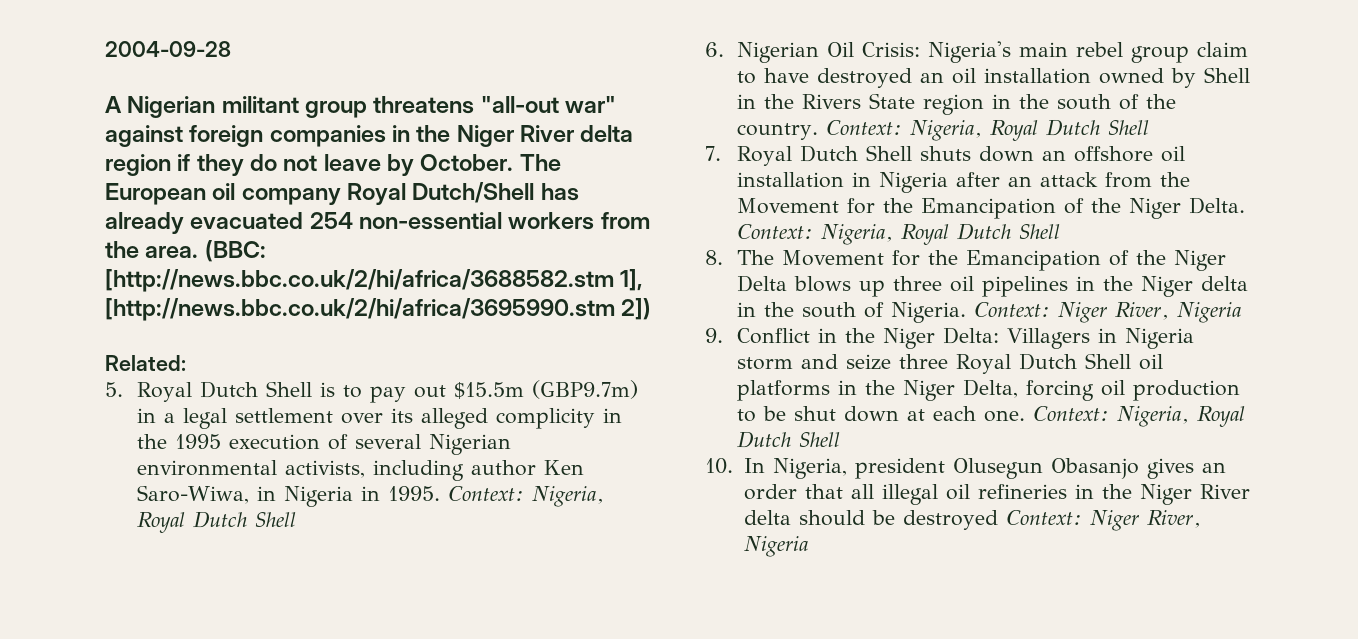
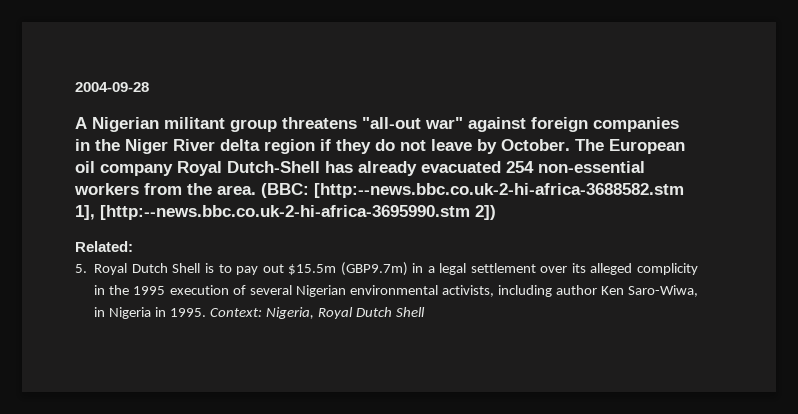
- The European oil company Royal Dutch/Shell has already evacuated 254 non-essential workers from the area.
+ The European oil company Royal Dutch-Shell has already evacuated 254 non-essential workers from the area.
- (BBC: [http://news.bbc.co.uk/2/hi/africa/3688582.stm 1], [http://news.bbc.co.uk/2/hi/africa/3695990.stm 2])
+ (BBC: [http:--news.bbc.co.uk-2-hi-africa-3688582.stm 1], [http:--news.bbc.co.uk-2-hi-africa-3695990.stm 2])
- 6. Nigerian Oil Crisis: Nigeria's main rebel group claim to have destroyed an oil installation owned by Shell in the Rivers State region in the south of the country. Context: Nigeria, Royal Dutch Shell
- 7. Royal Dutch Shell shuts down an offshore oil installation in Nigeria after an attack from the Movement for the Emancipation of the Niger Delta. Context: Nigeria, Royal Dutch Shell
- 8. The Movement for the Emancipation of the Niger Delta blows up three oil pipelines in the Niger delta in the south of Nigeria. Context: Niger River, Nigeria
- 9. Conflict in the Niger Delta: Villagers in Nigeria storm and seize three Royal Dutch Shell oil platforms in the Niger Delta, forcing oil production to be shut down at each one. Context: Nigeria, Royal Dutch Shell
- 10. In Nigeria, president Olusegun Obasanjo gives an order that all illegal oil refineries in the Niger River delta should be destroyed Context: Niger River, Nigeria

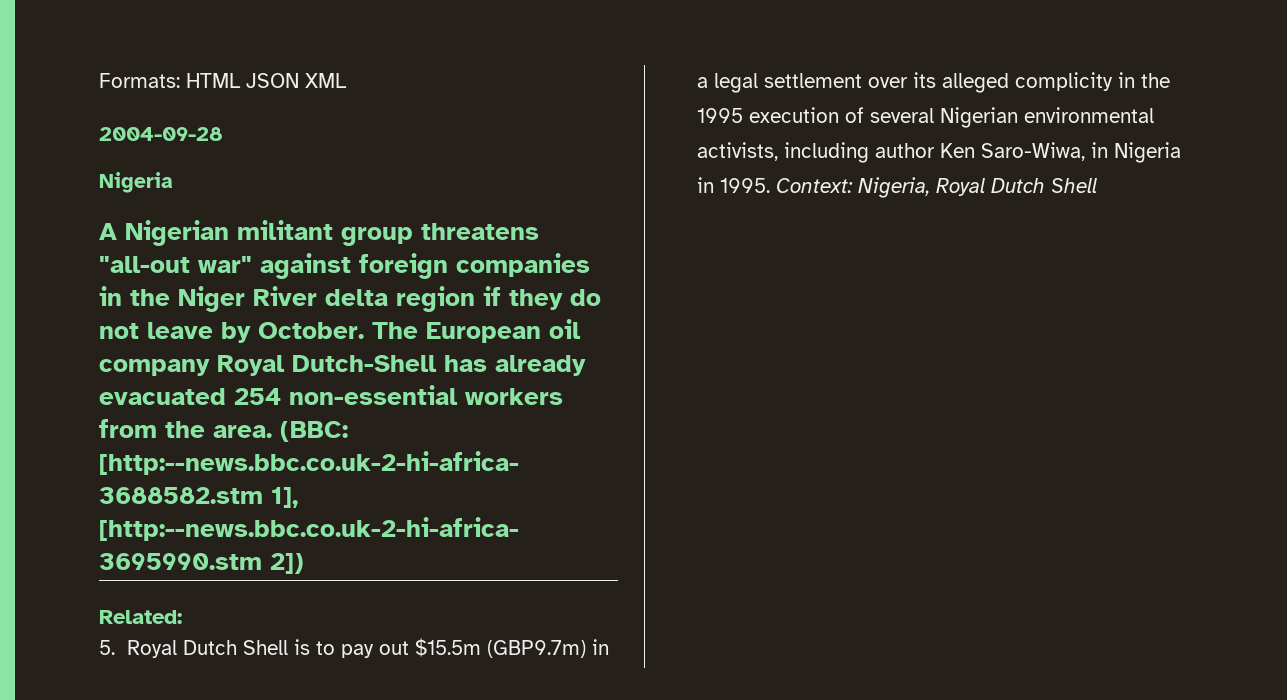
+ Formats: HTML JSON XML
  2004-09-28
+ Nigeria

